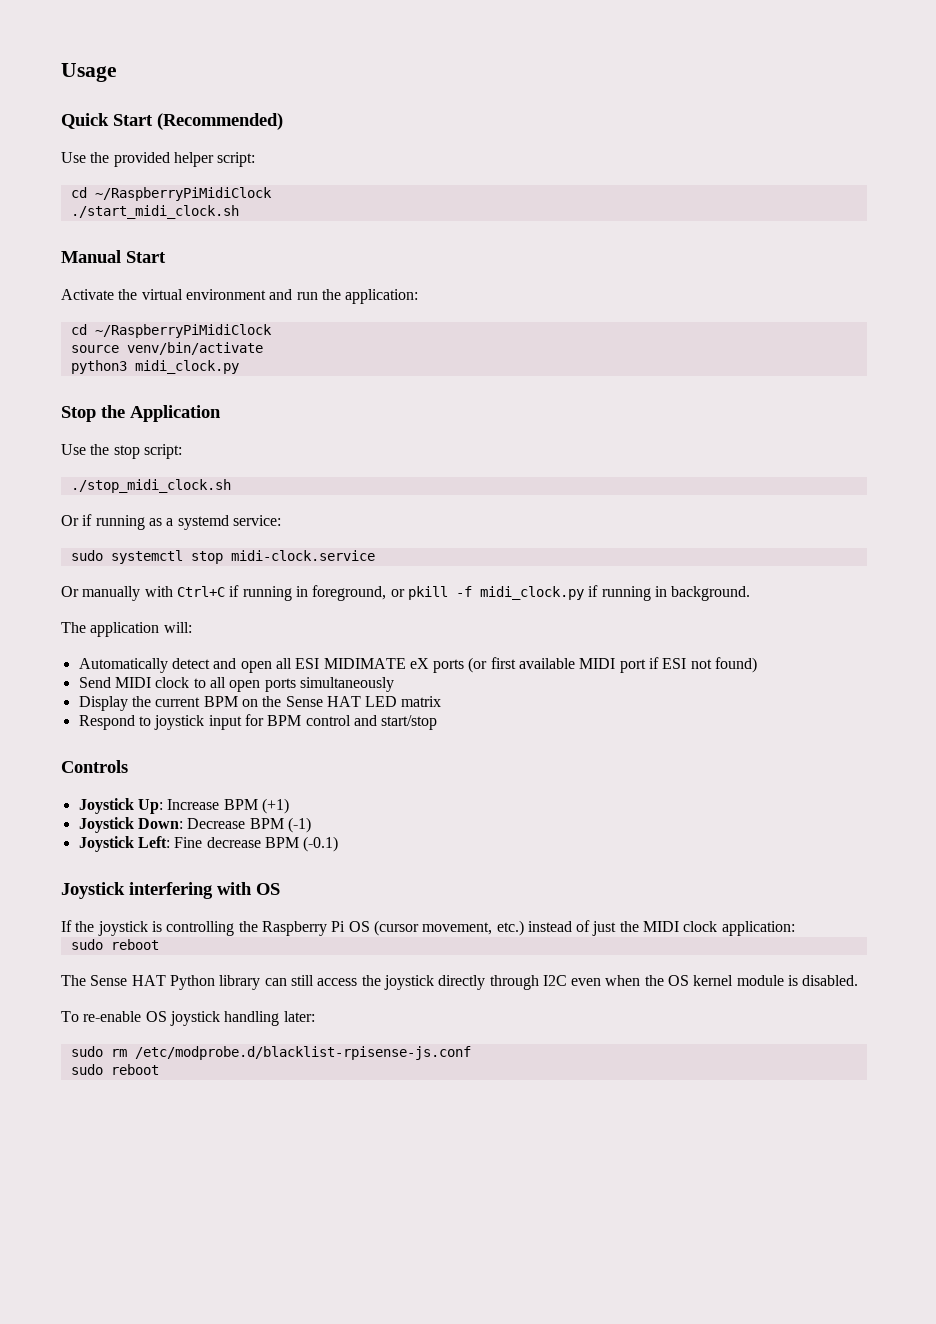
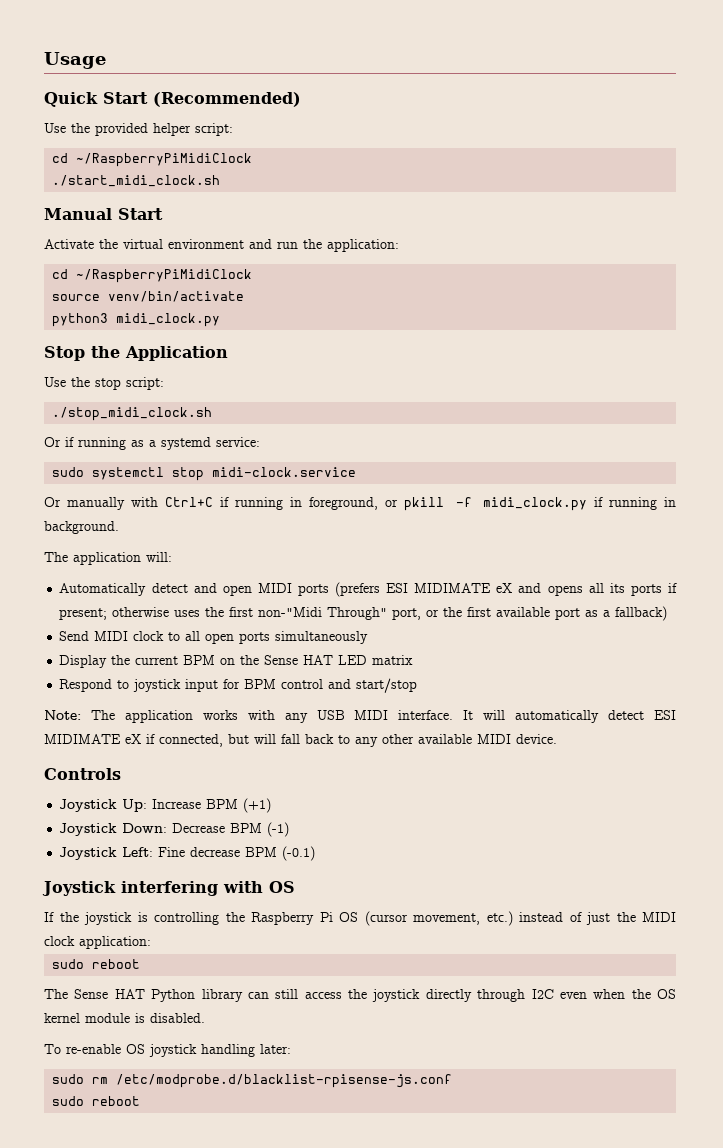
- Automatically detect and open all ESI MIDIMATE eX ports (or first available MIDI port if ESI not found)
+ Automatically detect and open MIDI ports (prefers ESI MIDIMATE eX and opens all its ports if present; otherwise uses the first non-"Midi Through" port, or the first available port as a fallback)
+ Note: The application works with any USB MIDI interface. It will automatically detect ESI MIDIMATE eX if connected, but will fall back to any other available MIDI device.

